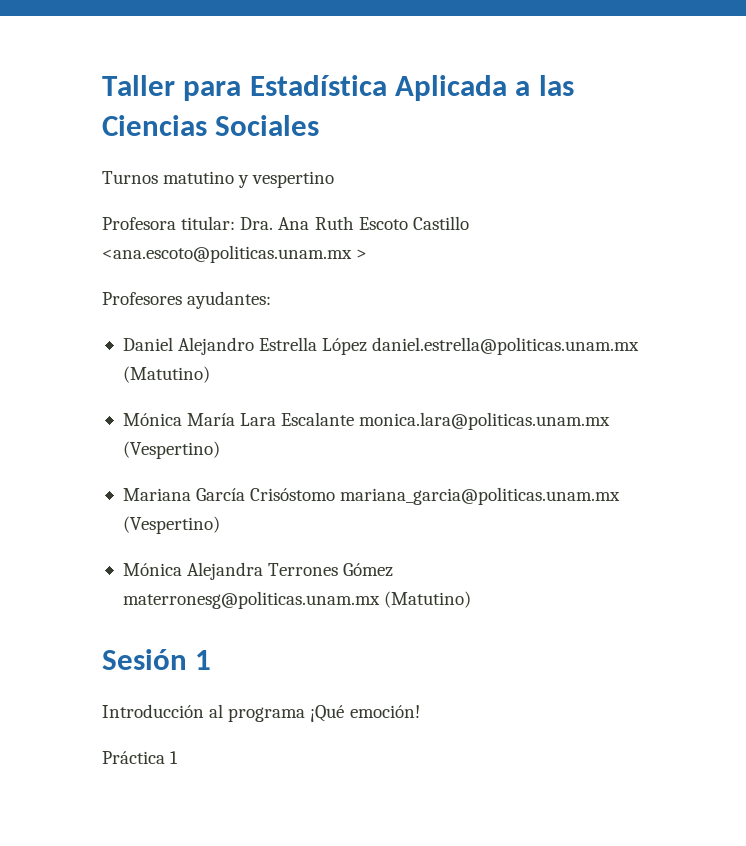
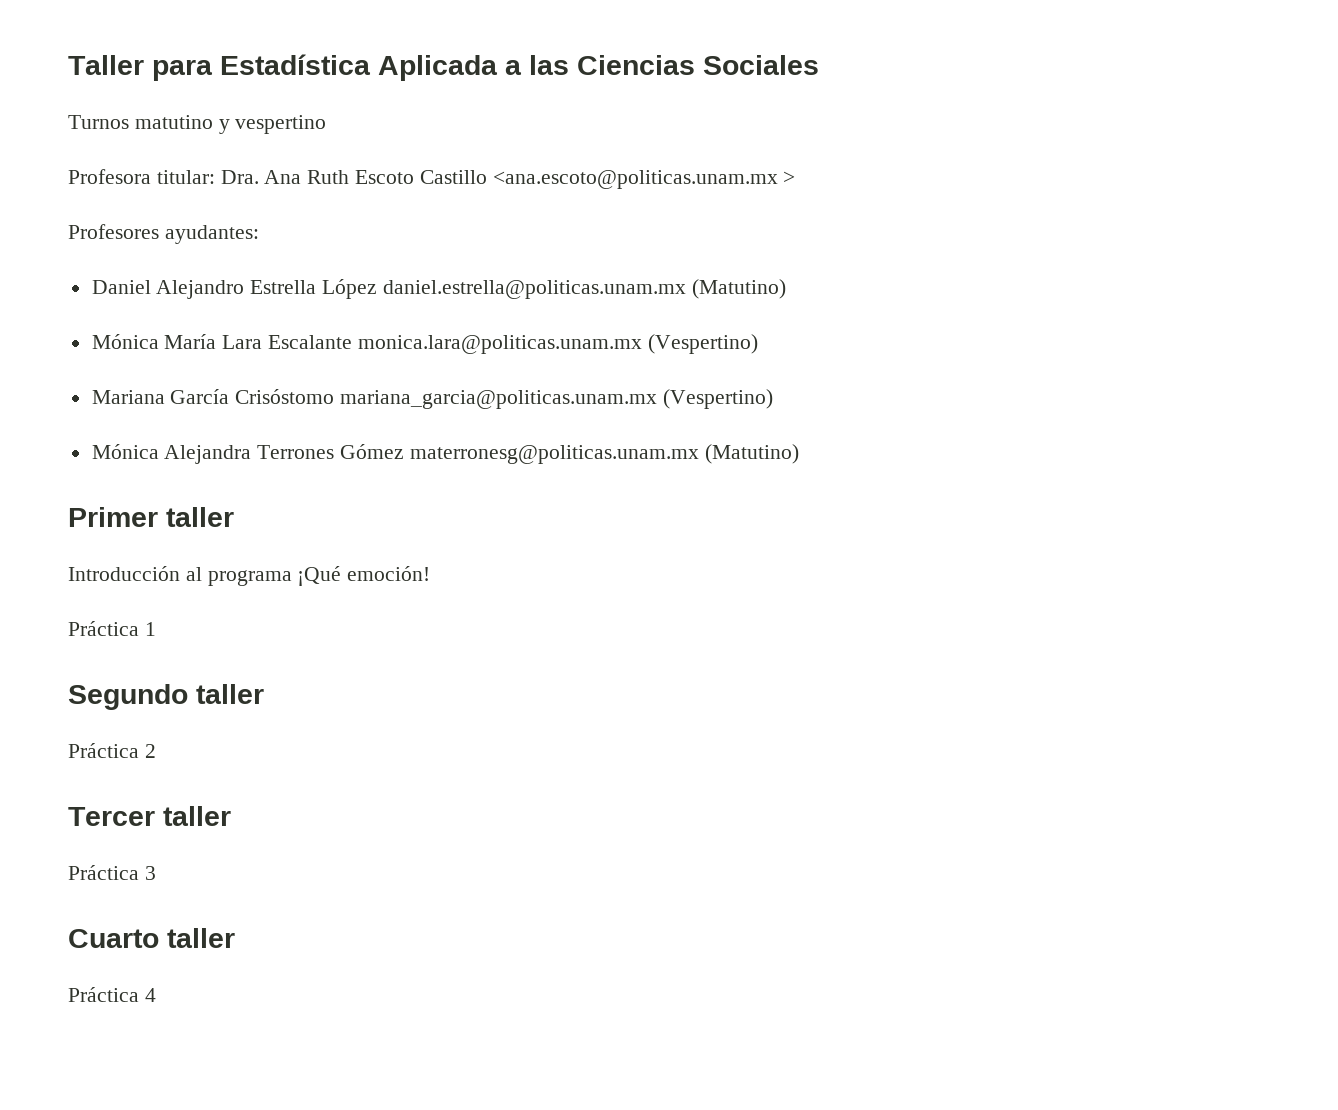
- Sesión 1
+ Primer taller
+ Segundo taller
+ Práctica 2
+ Tercer taller
+ Práctica 3
+ Cuarto taller
+ Práctica 4

